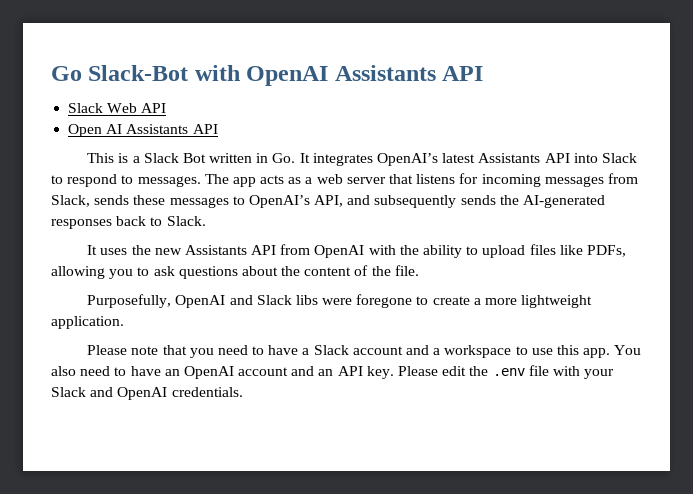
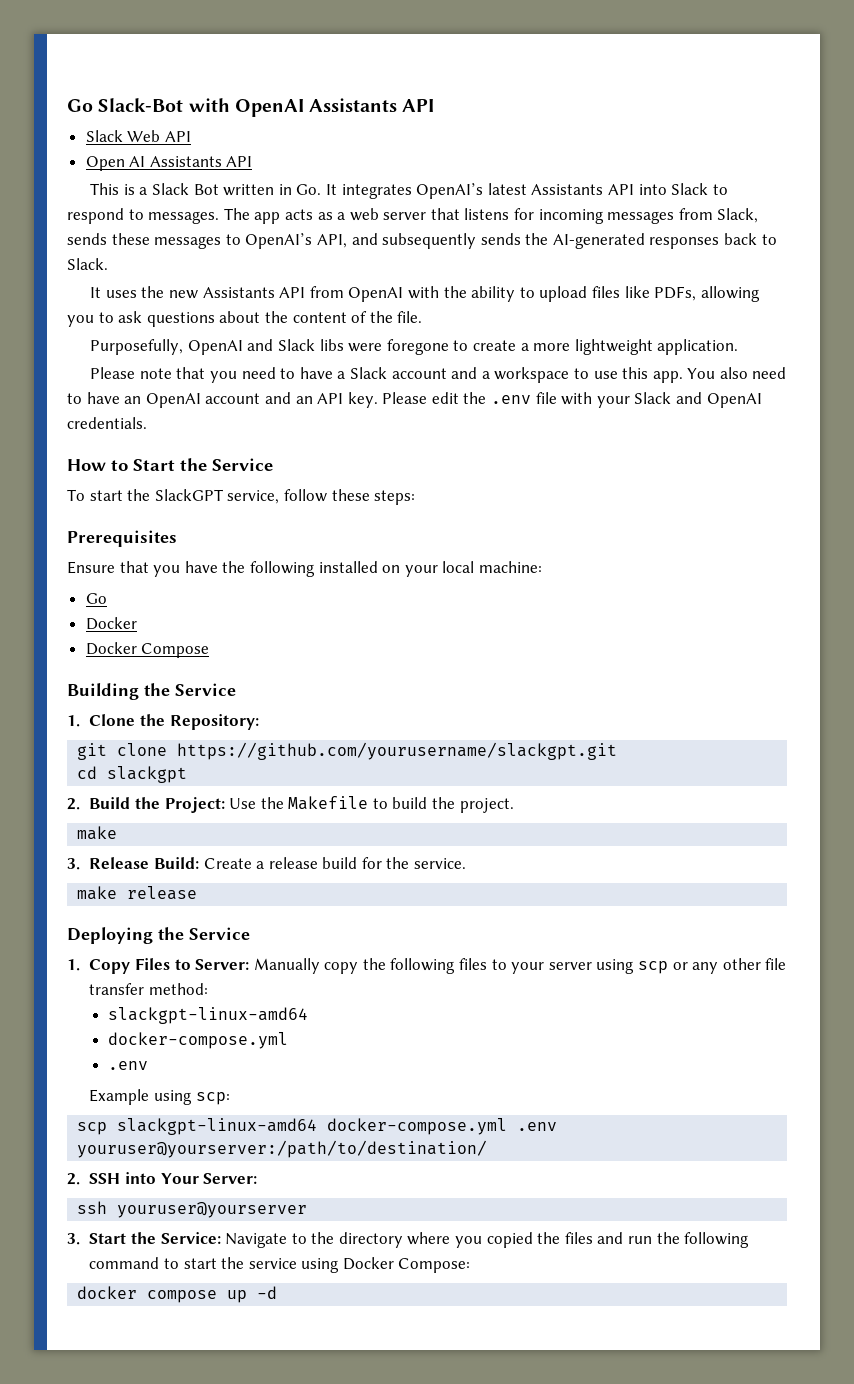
+ How to Start the Service
+ To start the SlackGPT service, follow these steps:
+ Prerequisites
+ Ensure that you have the following installed on your local machine:
+ Go
+ Docker
+ Docker Compose
+ Building the Service
+ 1. Clone the Repository:
+ git clone https://github.com/yourusername/slackgpt.git
+ cd slackgpt
+ 2. Build the Project: Use the Makefile to build the project.
+ make
+ 3. Release Build: Create a release build for the service.
+ make release
+ Deploying the Service
+ 1. Copy Files to Server: Manually copy the following files to your server using scp or any other file transfer method:
+ slackgpt-linux-amd64
+ docker-compose.yml
+ .env
+ Example using scp:
+ scp slackgpt-linux-amd64 docker-compose.yml .env youruser@yourserver:/path/to/destination/
+ 2. SSH into Your Server:
+ ssh youruser@yourserver
+ 3. Start the Service: Navigate to the directory where you copied the files and run the following command to start the service using Docker Compose:
+ docker compose up -d

